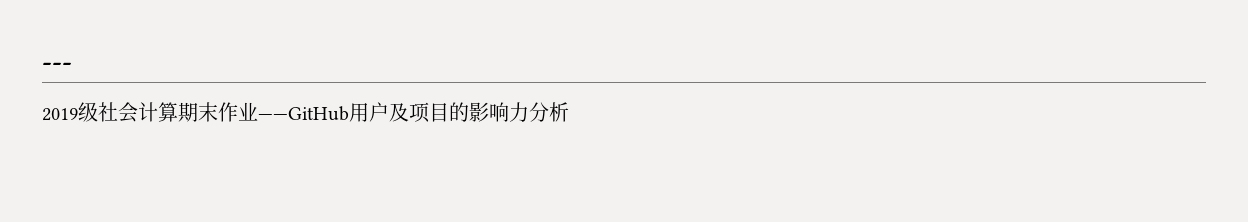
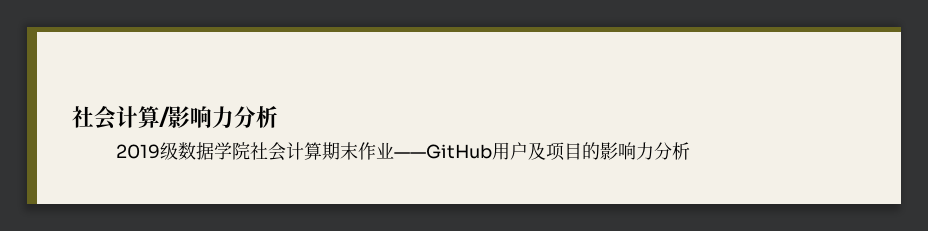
- ---
+ 社会计算/影响力分析
- 2019级社会计算期末作业——GitHub用户及项目的影响力分析
+ 2019级数据学院社会计算期末作业——GitHub用户及项目的影响力分析

